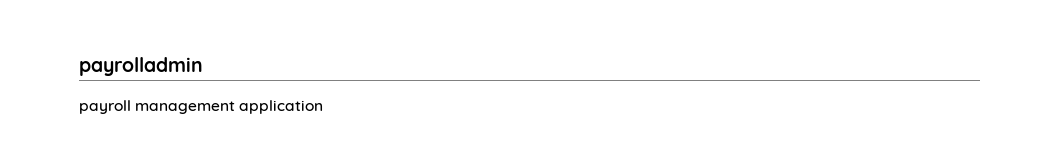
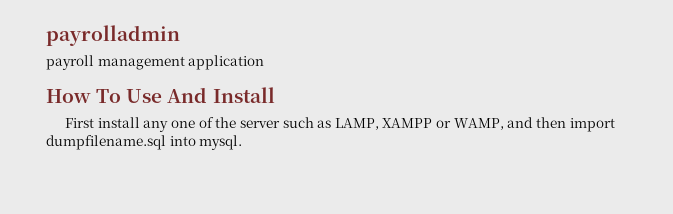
+ How To Use And Install
+ First install any one of the server such as LAMP, XAMPP or WAMP, and then import dumpfilename.sql into mysql.

